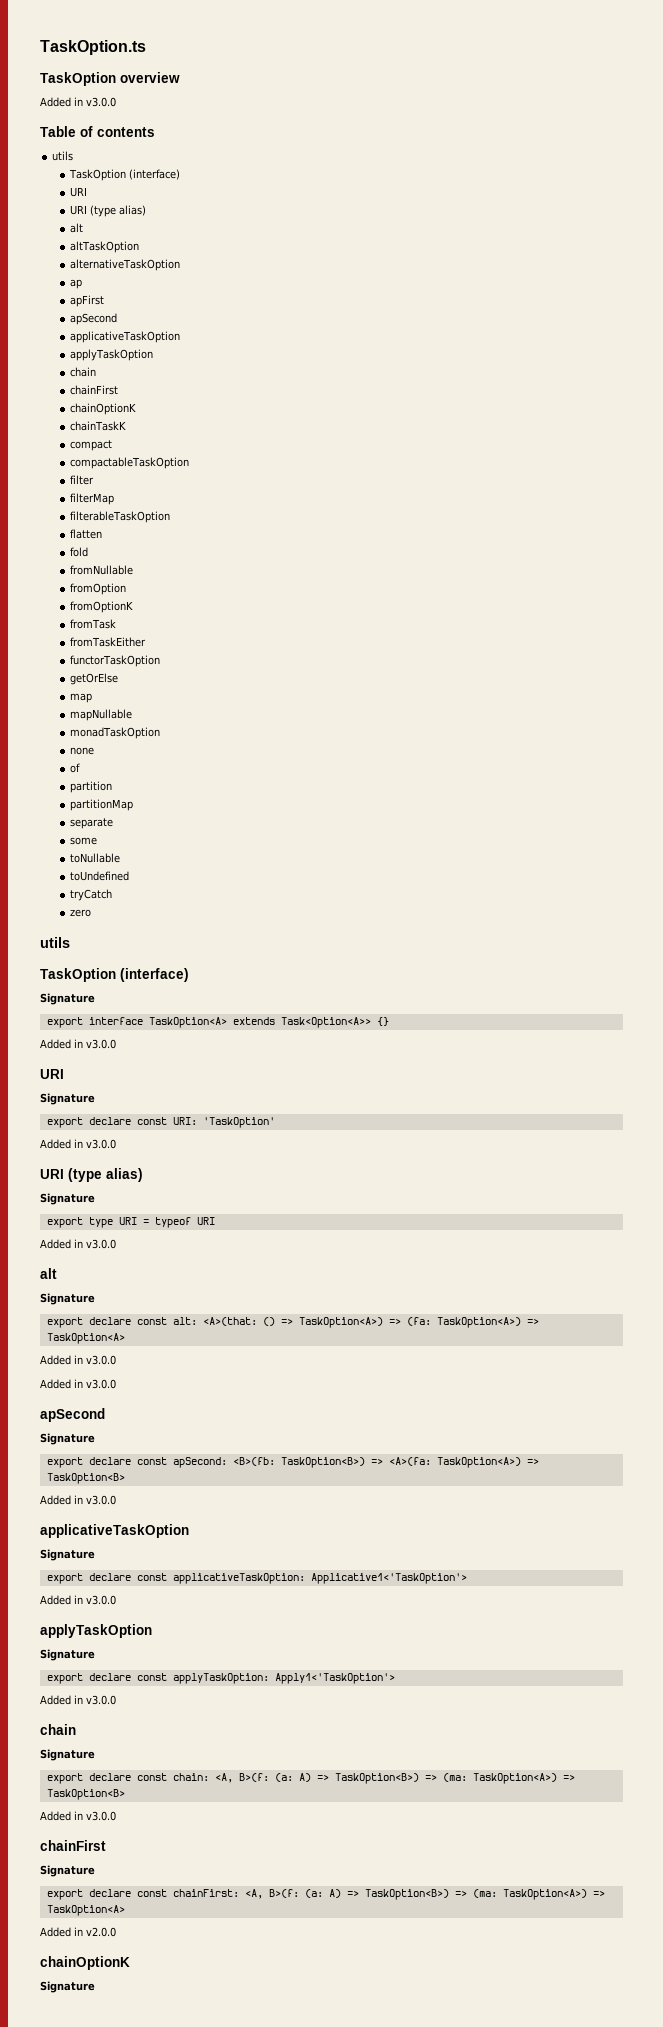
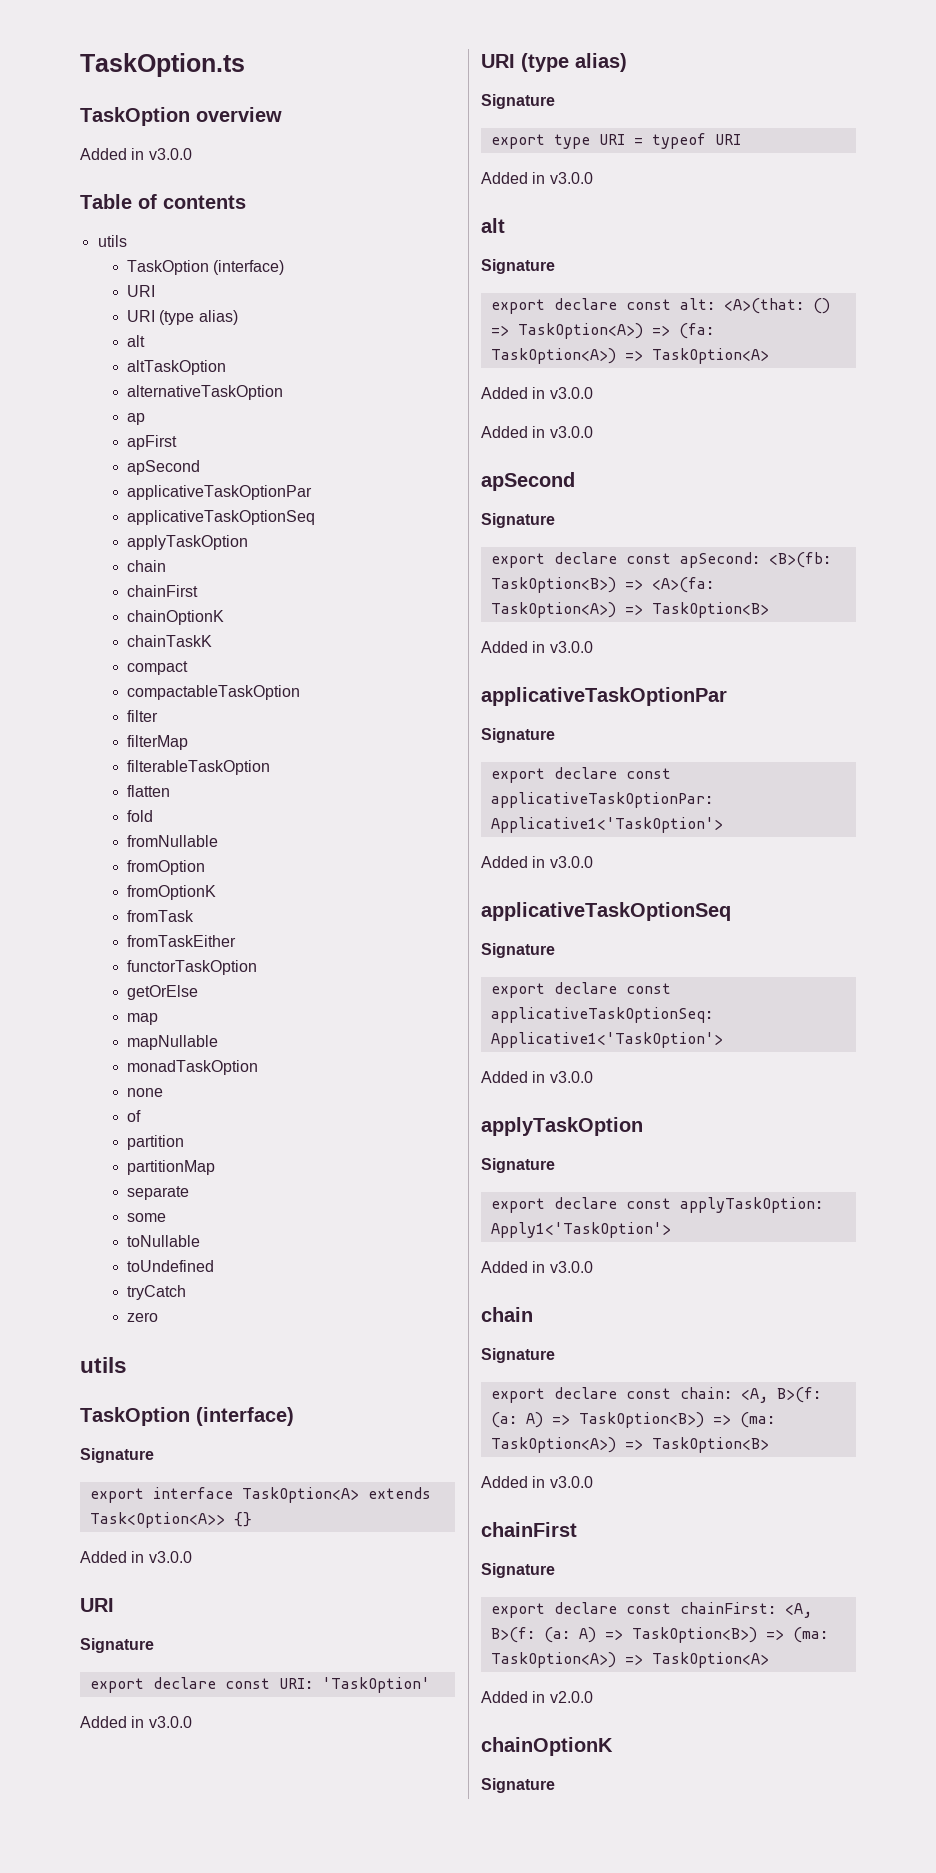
  apFirst
  apSecond
- applicativeTaskOption
+ applicativeTaskOptionPar
+ applicativeTaskOptionSeq
  export declare const apSecond: <B>(fb: TaskOption<B>) => <A>(fa: TaskOption<A>) => TaskOption<B>
  Added in v3.0.0
- applicativeTaskOption
+ applicativeTaskOptionPar
  Signature
- export declare const applicativeTaskOption: Applicative1<'TaskOption'>
+ export declare const applicativeTaskOptionPar: Applicative1<'TaskOption'>
+ Added in v3.0.0
+ applicativeTaskOptionSeq
+ Signature
+ export declare const applicativeTaskOptionSeq: Applicative1<'TaskOption'>

